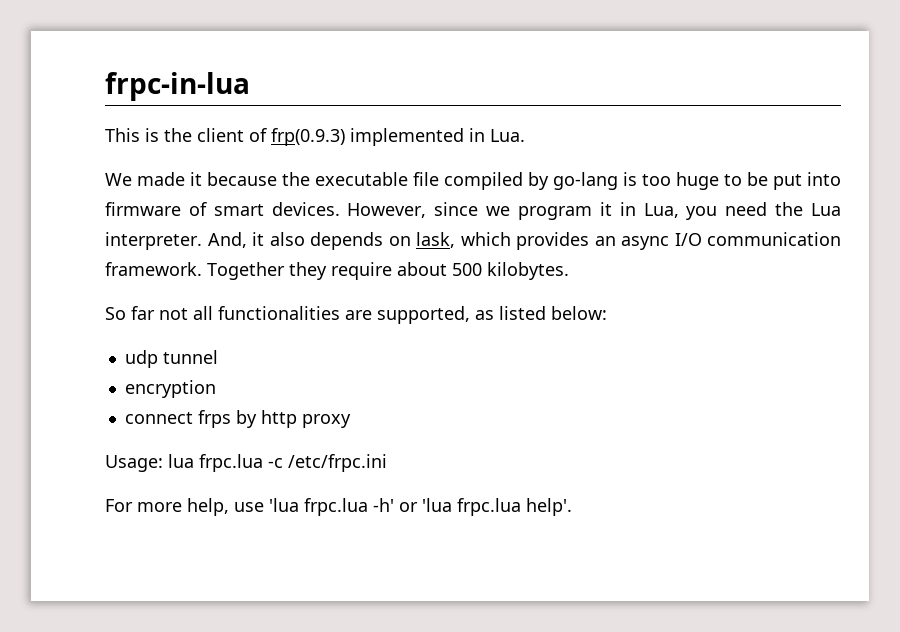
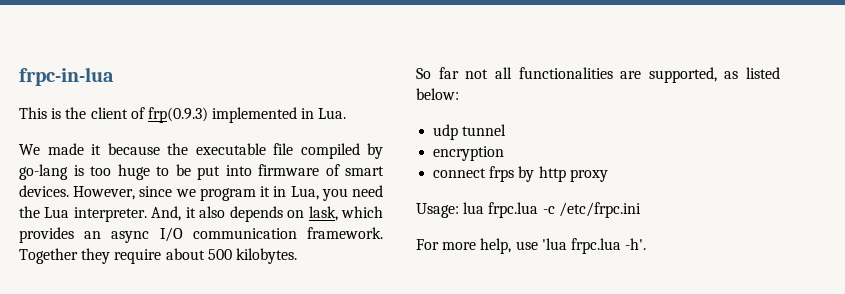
- For more help, use 'lua frpc.lua -h' or 'lua frpc.lua help'.
+ For more help, use 'lua frpc.lua -h'.

